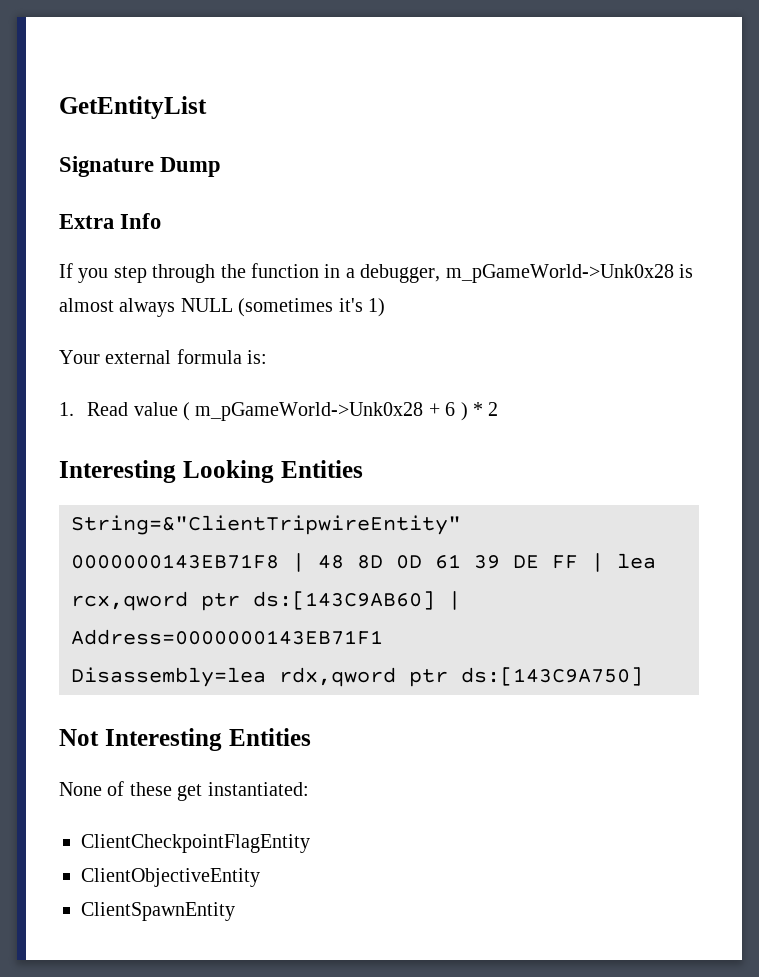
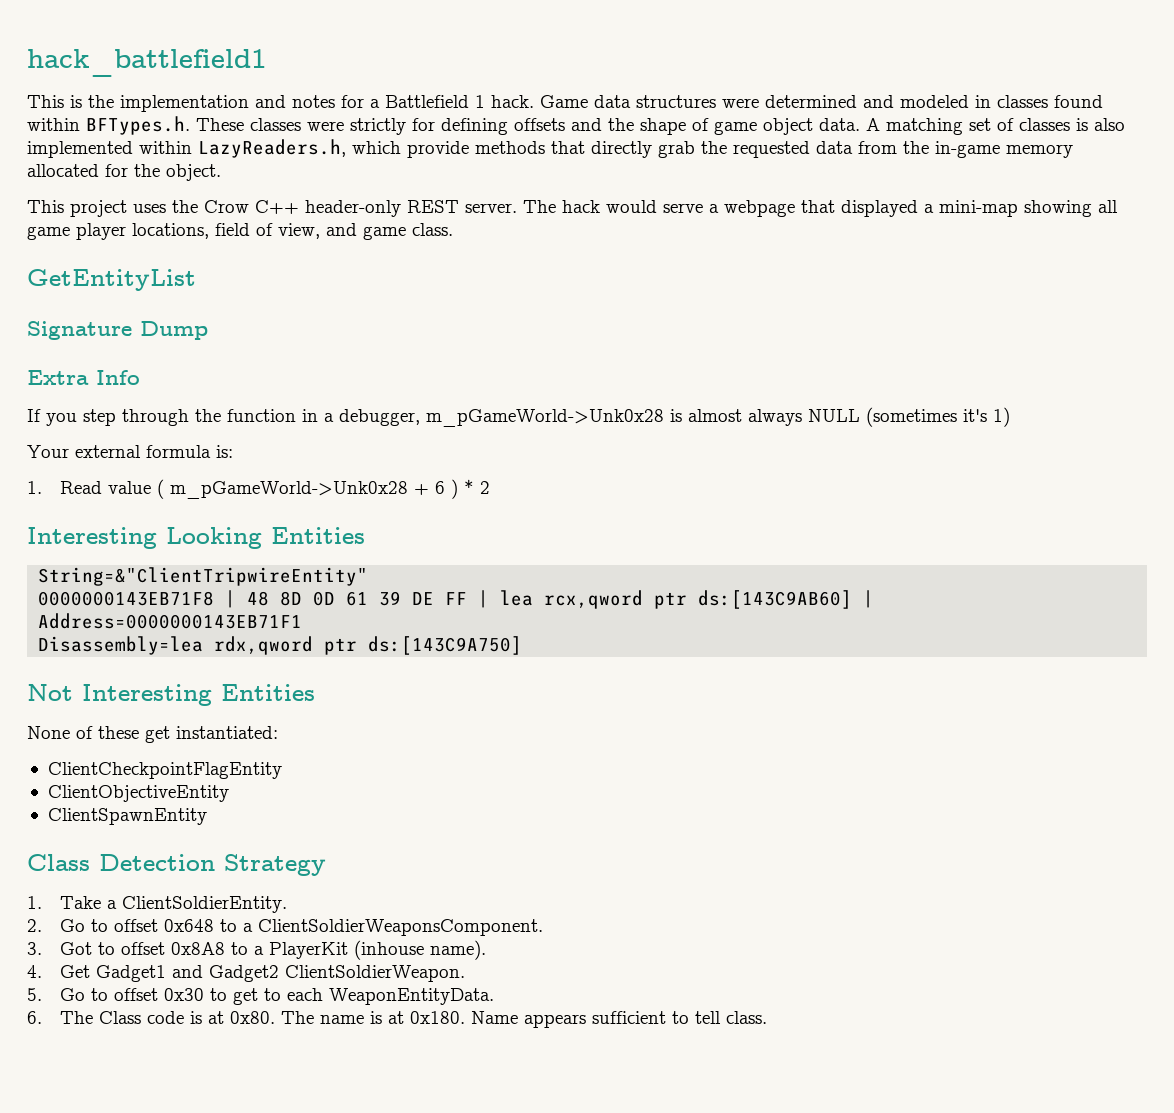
+ hack_battlefield1
+ This is the implementation and notes for a Battlefield 1 hack. Game data structures were determined and modeled in classes found within BFTypes.h. These classes were strictly for defining offsets and the shape of game object data. A matching set of classes is also implemented within LazyReaders.h, which provide methods that directly grab the requested data from the in-game memory allocated for the object.
+ This project uses the Crow C++ header-only REST server. The hack would serve a webpage that displayed a mini-map showing all game player locations, field of view, and game class.
+ Class Detection Strategy
+ 1. Take a ClientSoldierEntity.
+ 2. Go to offset 0x648 to a ClientSoldierWeaponsComponent.
+ 3. Got to offset 0x8A8 to a PlayerKit (inhouse name).
+ 4. Get Gadget1 and Gadget2 ClientSoldierWeapon.
+ 5. Go to offset 0x30 to get to each WeaponEntityData.
+ 6. The Class code is at 0x80. The name is at 0x180. Name appears sufficient to tell class.

